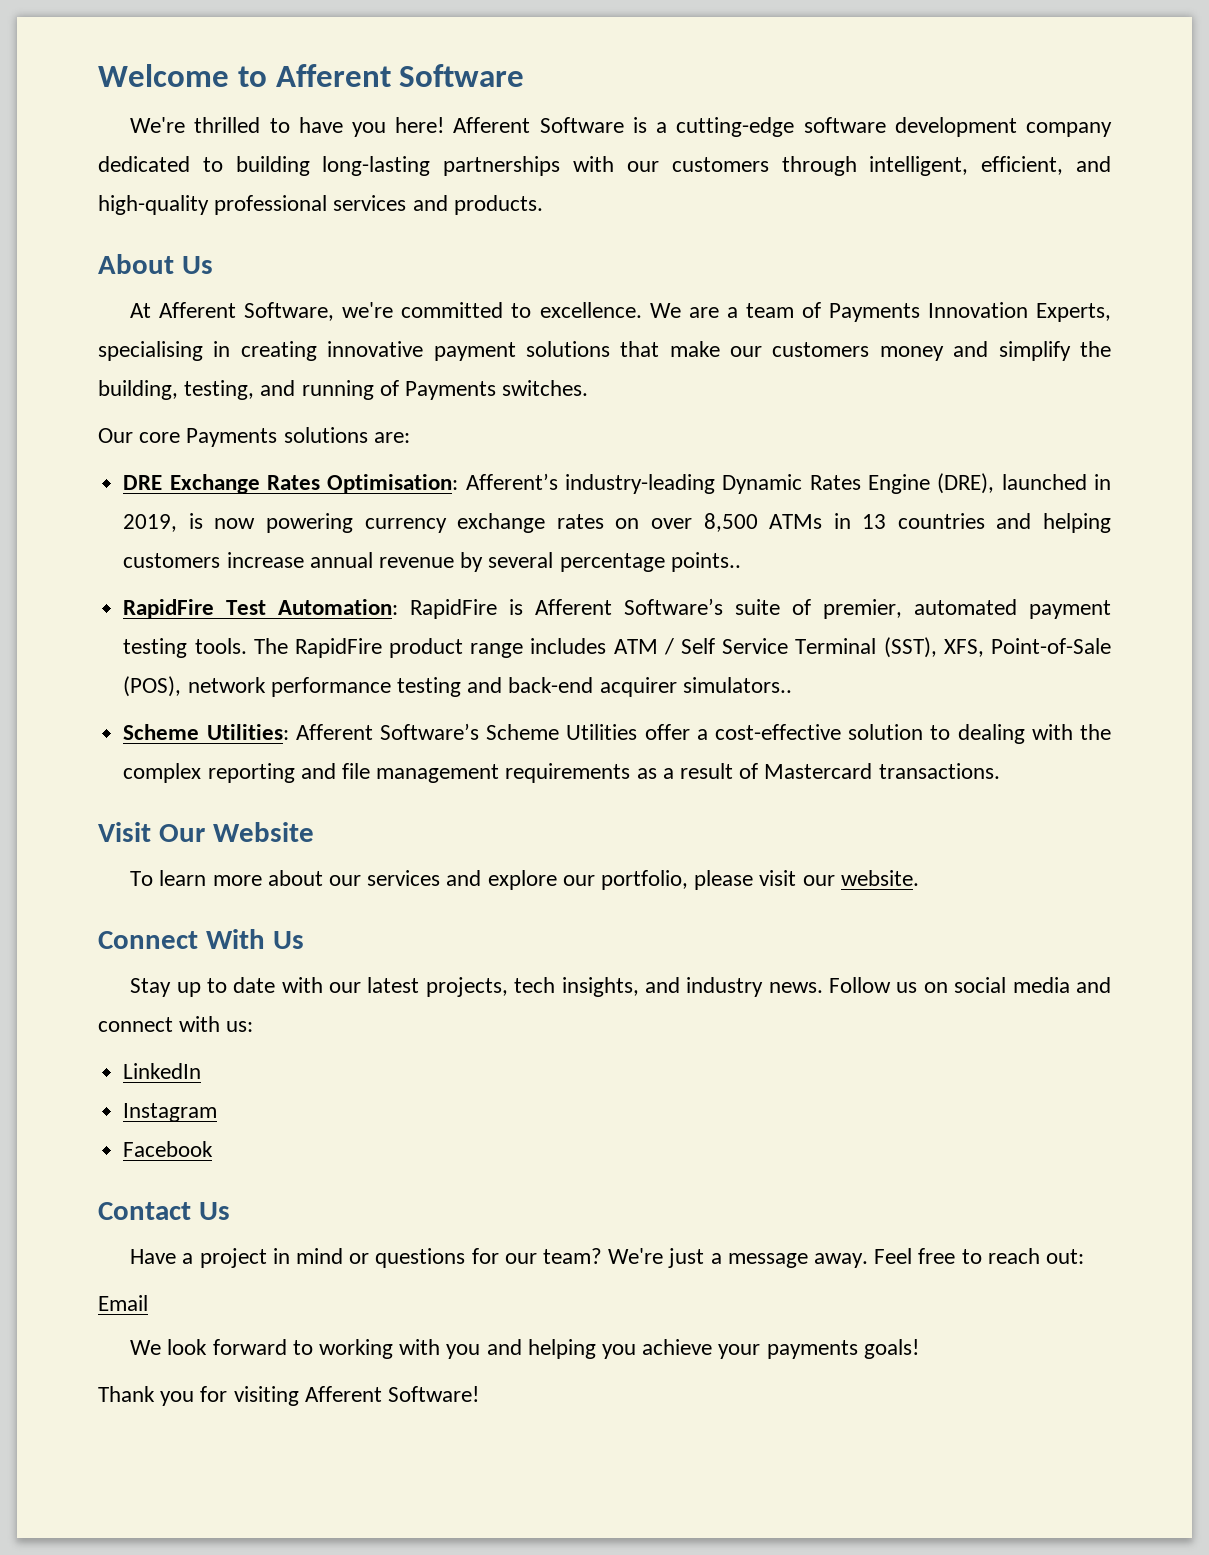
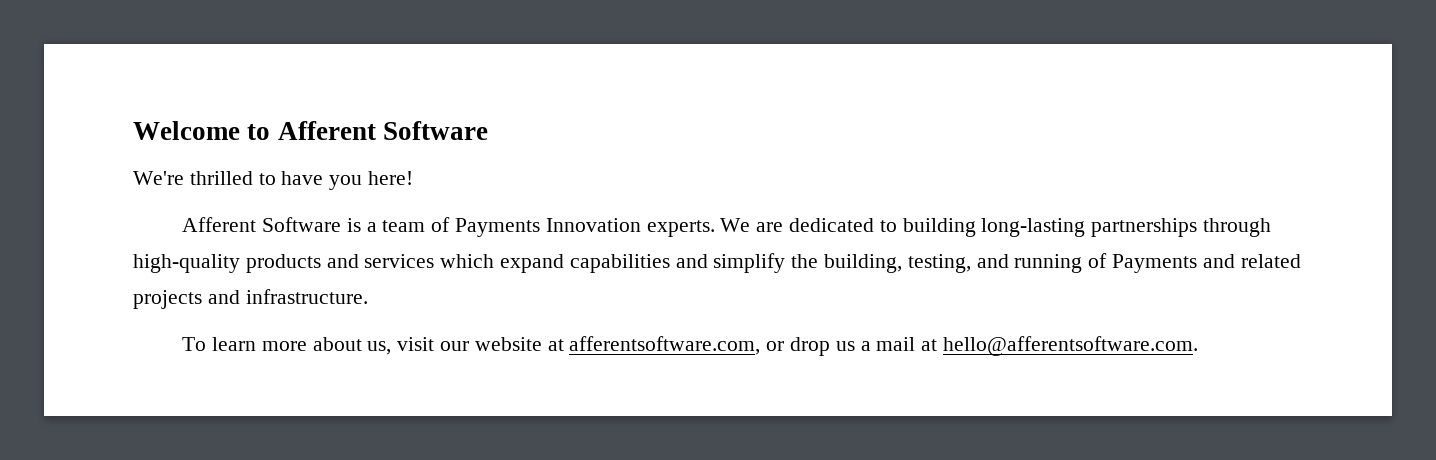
- We're thrilled to have you here! Afferent Software is a cutting-edge software development company dedicated to building long-lasting partnerships with our customers through intelligent, efficient, and high-quality professional services and products.
- About Us
- At Afferent Software, we're committed to excellence. We are a team of Payments Innovation Experts, specialising in creating innovative payment solutions that make our customers money and simplify the building, testing, and running of Payments switches.
- Our core Payments solutions are:
- DRE Exchange Rates Optimisation: Afferent’s industry-leading Dynamic Rates Engine (DRE), launched in 2019, is now powering currency exchange rates on over 8,500 ATMs in 13 countries and helping customers increase annual revenue by several percentage points..
- RapidFire Test Automation: RapidFire is Afferent Software’s suite of premier, automated payment testing tools. The RapidFire product range includes ATM / Self Service Terminal (SST), XFS, Point-of-Sale (POS), network performance testing and back-end acquirer simulators..
- Scheme Utilities: Afferent Software’s Scheme Utilities offer a cost-effective solution to dealing with the complex reporting and file management requirements as a result of Mastercard transactions.
- Visit Our Website
- To learn more about our services and explore our portfolio, please visit our website.
- Connect With Us
- Stay up to date with our latest projects, tech insights, and industry news. Follow us on social media and connect with us:
- LinkedIn
- Instagram
- Facebook
- Contact Us
- Have a project in mind or questions for our team? We're just a message away. Feel free to reach out:
- Email
- We look forward to working with you and helping you achieve your payments goals!
- Thank you for visiting Afferent Software!
+ We're thrilled to have you here!
+ Afferent Software is a team of Payments Innovation experts. We are dedicated to building long-lasting partnerships through high-quality products and services which expand capabilities and simplify the building, testing, and running of Payments and related projects and infrastructure.
+ To learn more about us, visit our website at afferentsoftware.com, or drop us a mail at hello@afferentsoftware.com.

